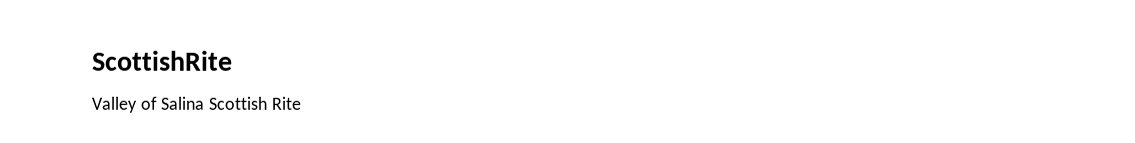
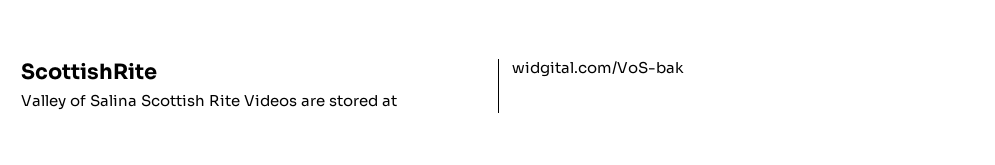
- Valley of Salina Scottish Rite
+ Valley of Salina Scottish Rite Videos are stored at widgital.com/VoS-bak

